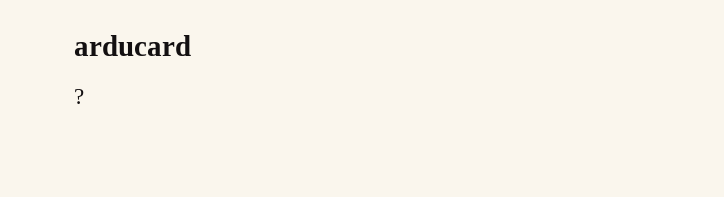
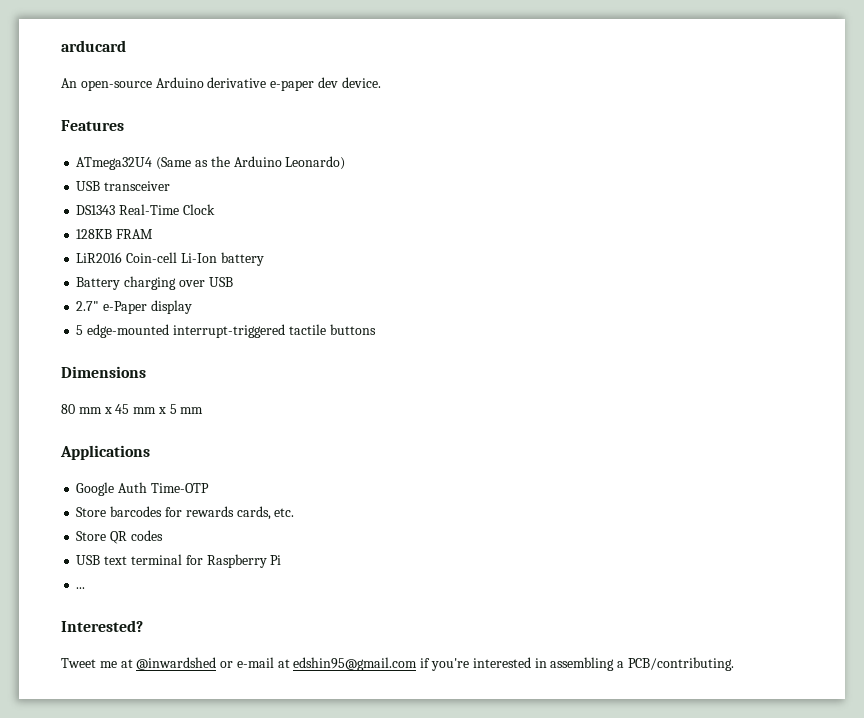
- ?
+ An open-source Arduino derivative e-paper dev device.
+ Features
+ ATmega32U4 (Same as the Arduino Leonardo)
+ USB transceiver
+ DS1343 Real-Time Clock
+ 128KB FRAM
+ LiR2016 Coin-cell Li-Ion battery
+ Battery charging over USB
+ 2.7" e-Paper display
+ 5 edge-mounted interrupt-triggered tactile buttons
+ Dimensions
+ 80 mm x 45 mm x 5 mm
+ Applications
+ Google Auth Time-OTP
+ Store barcodes for rewards cards, etc.
+ Store QR codes
+ USB text terminal for Raspberry Pi
+ ...
+ Interested?
+ Tweet me at @inwardshed or e-mail at edshin95@gmail.com if you're interested in assembling a PCB/contributing.

